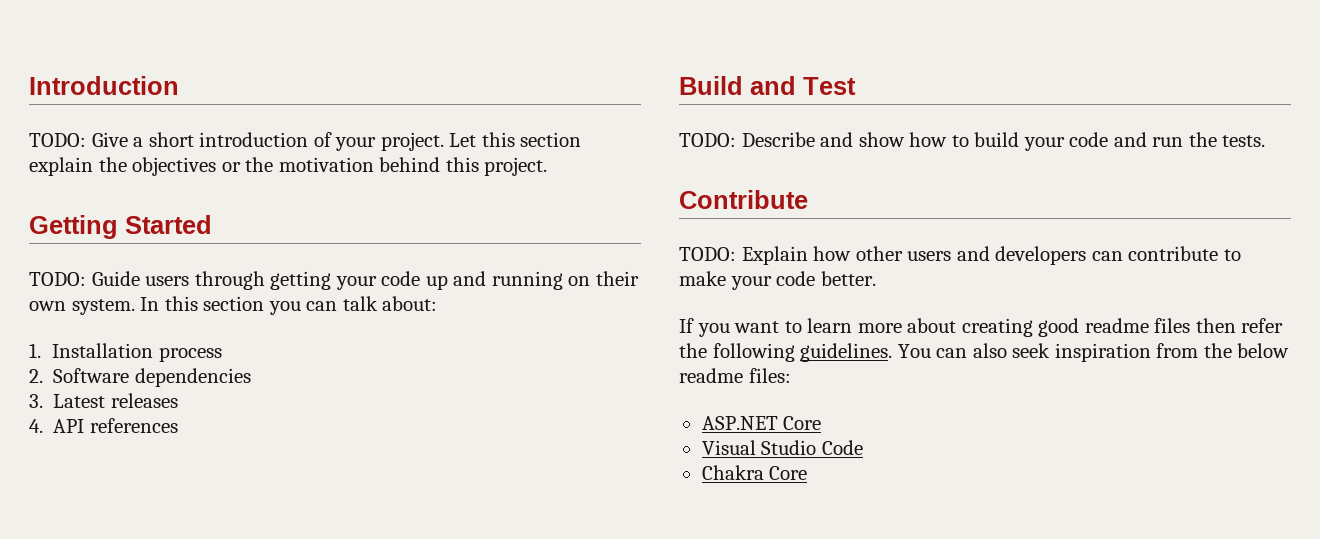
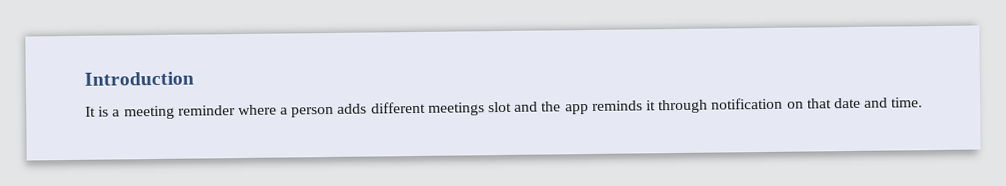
- TODO: Give a short introduction of your project. Let this section explain the objectives or the motivation behind this project.
- Getting Started
- TODO: Guide users through getting your code up and running on their own system. In this section you can talk about:
- 1. Installation process
- 2. Software dependencies
- 3. Latest releases
- 4. API references
- Build and Test
- TODO: Describe and show how to build your code and run the tests.
- Contribute
- TODO: Explain how other users and developers can contribute to make your code better.
- If you want to learn more about creating good readme files then refer the following guidelines. You can also seek inspiration from the below readme files:
- ASP.NET Core
- Visual Studio Code
- Chakra Core
+ It is a meeting reminder where a person adds different meetings slot and the app reminds it through notification on that date and time.

